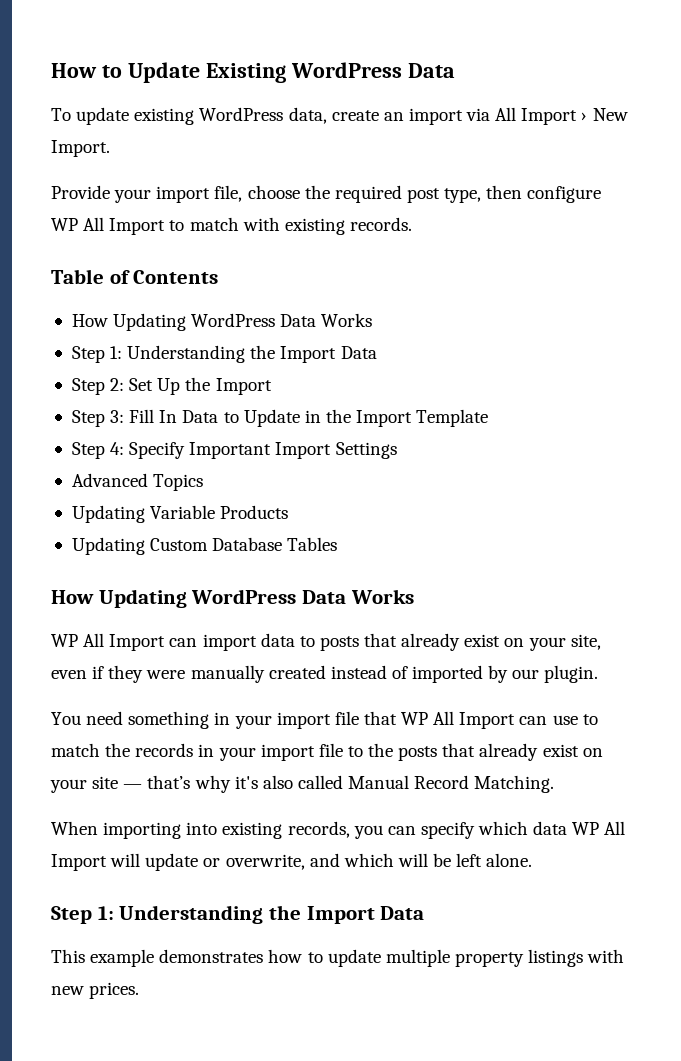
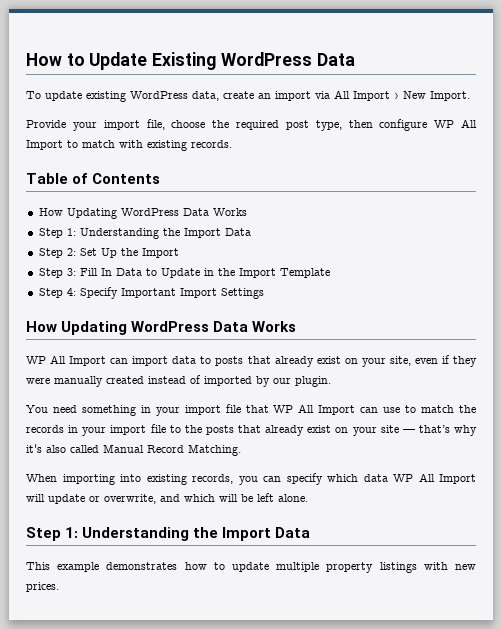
- Advanced Topics
- Updating Variable Products
- Updating Custom Database Tables

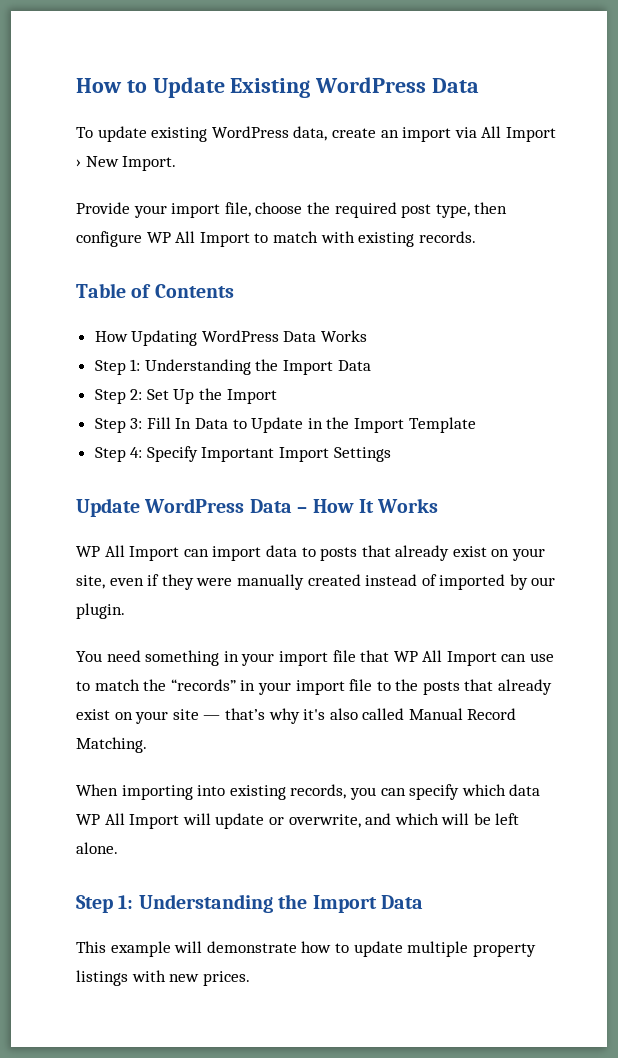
  Step 4: Specify Important Import Settings
- How Updating WordPress Data Works
+ Update WordPress Data – How It Works
- You need something in your import file that WP All Import can use to match the records in your import file to the posts that already exist on your site — that’s why it's also called Manual Record Matching.
+ You need something in your import file that WP All Import can use to match the “records” in your import file to the posts that already exist on your site — that’s why it's also called Manual Record Matching.
- This example demonstrates how to update multiple property listings with new prices.
+ This example will demonstrate how to update multiple property listings with new prices.

